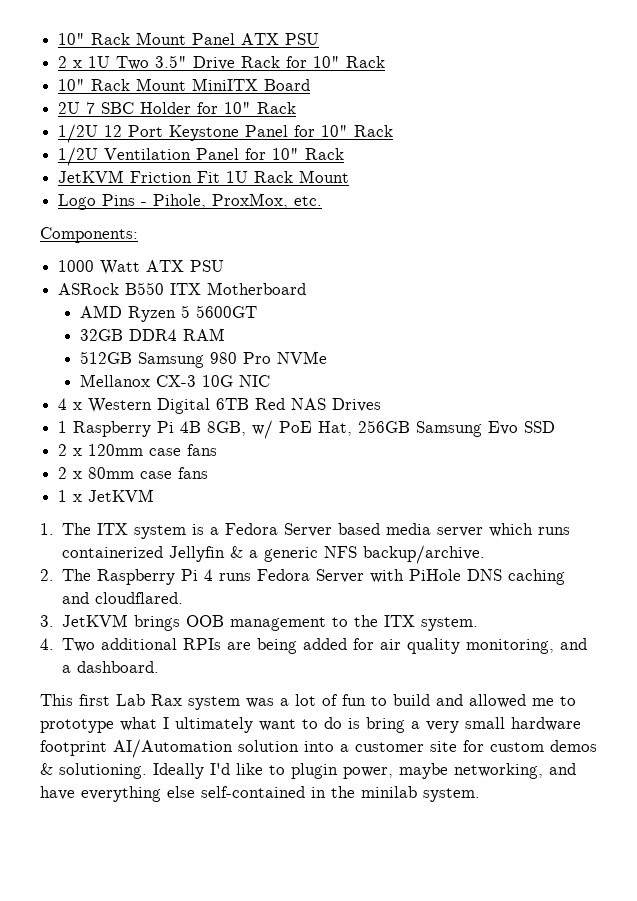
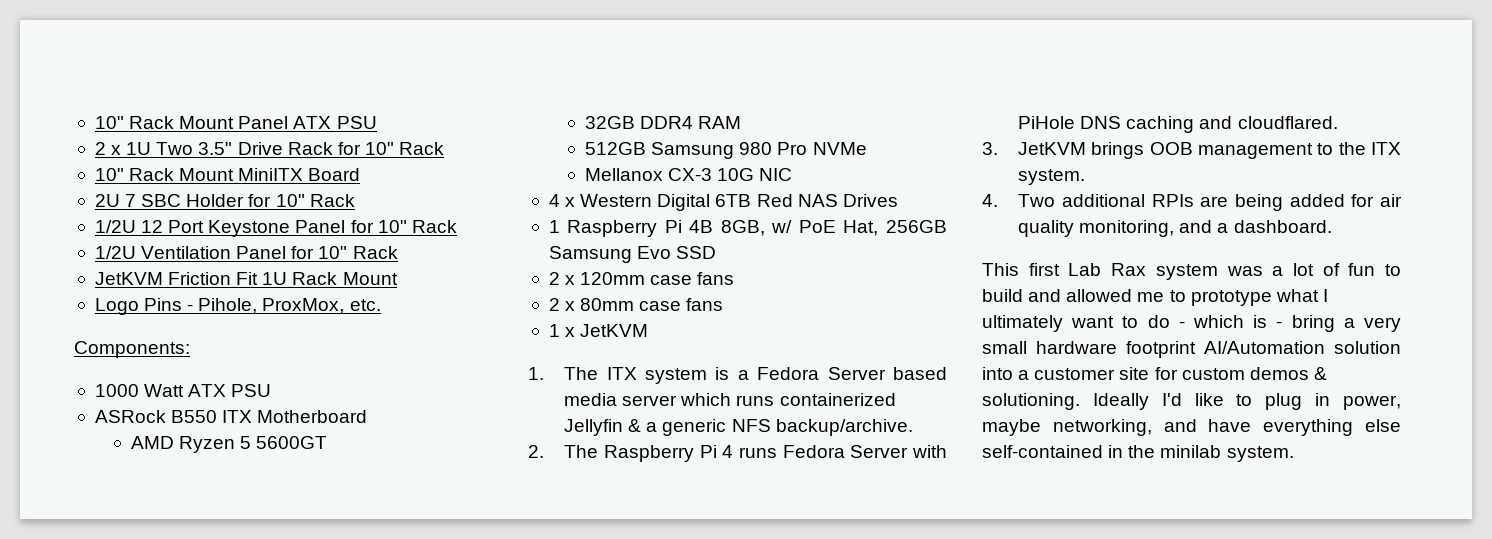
- This first Lab Rax system was a lot of fun to build and allowed me to prototype what I ultimately want to do is bring a very small hardware footprint AI/Automation solution into a customer site for custom demos & solutioning.
+ This first Lab Rax system was a lot of fun to build and allowed me to prototype what I ultimately want to do - which is - bring a very small hardware footprint AI/Automation solution into a customer site for custom demos & solutioning.
- Ideally I'd like to plugin power, maybe networking, and have everything else self-contained in the minilab system.
+ Ideally I'd like to plug in power, maybe networking, and have everything else self-contained in the minilab system.

